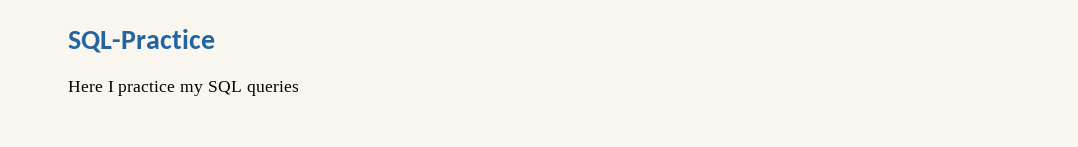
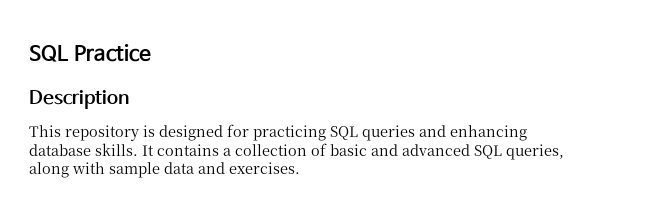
- SQL-Practice
- Here I practice my SQL queries
+ SQL Practice
+ Description
+ This repository is designed for practicing SQL queries and enhancing database skills. It contains a collection of basic and advanced SQL queries, along with sample data and exercises.

